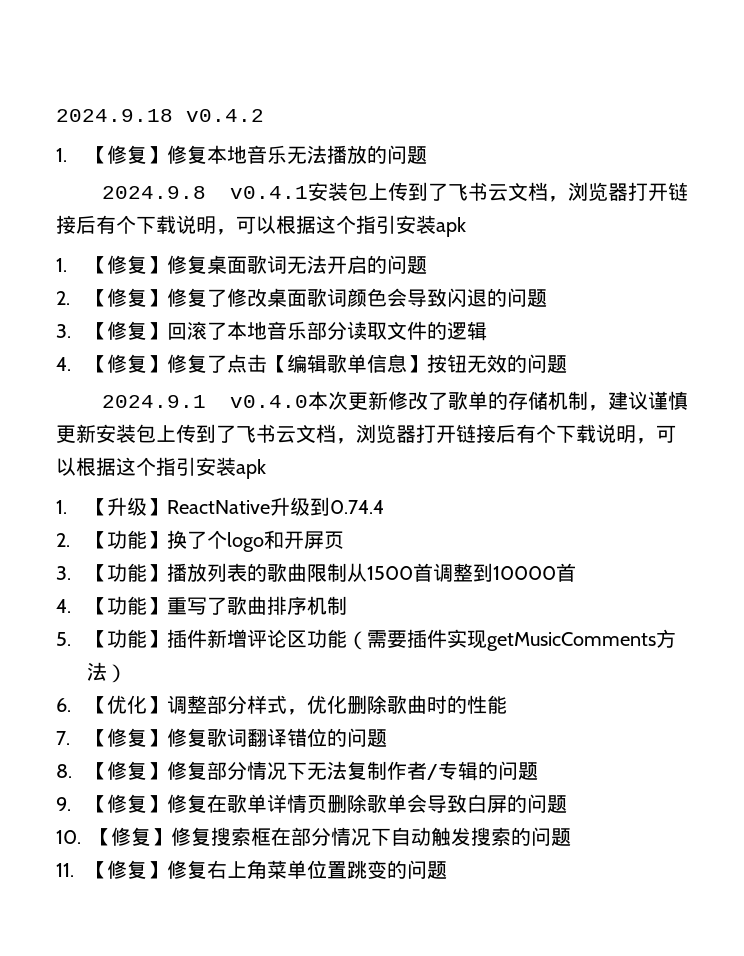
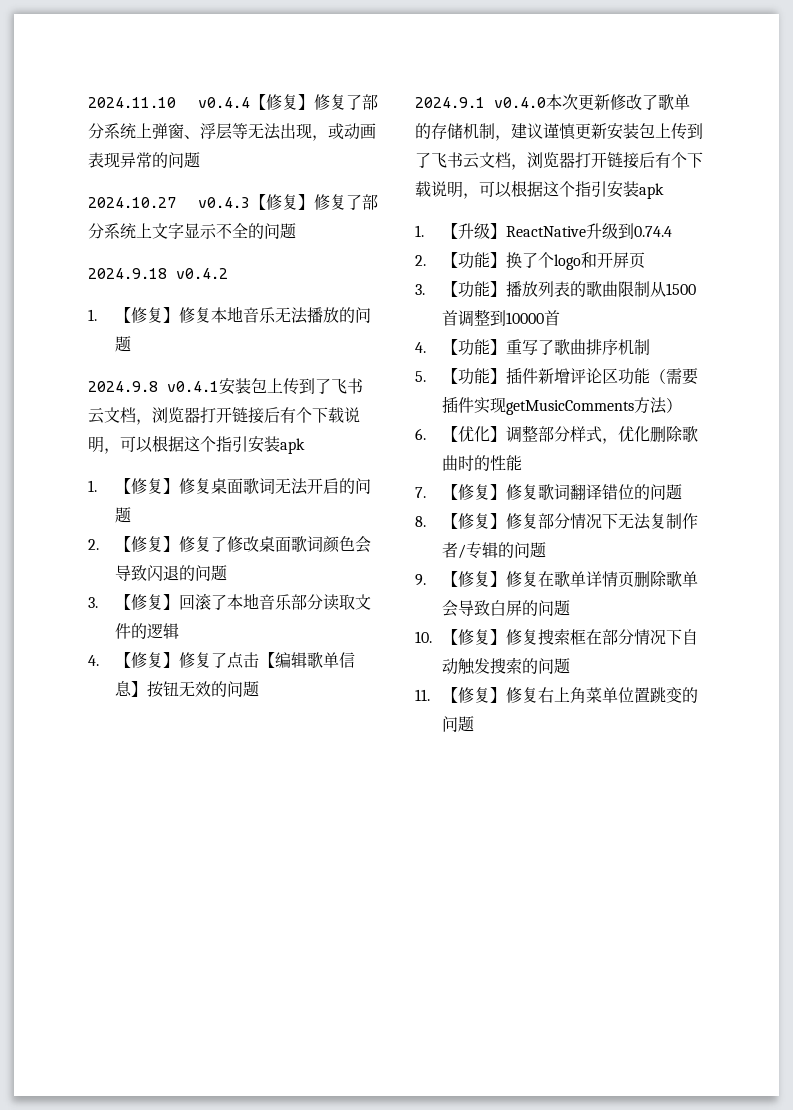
+ 2024.11.10 v0.4.4【修复】修复了部分系统上弹窗、浮层等无法出现，或动画表现异常的问题
+ 2024.10.27 v0.4.3【修复】修复了部分系统上文字显示不全的问题

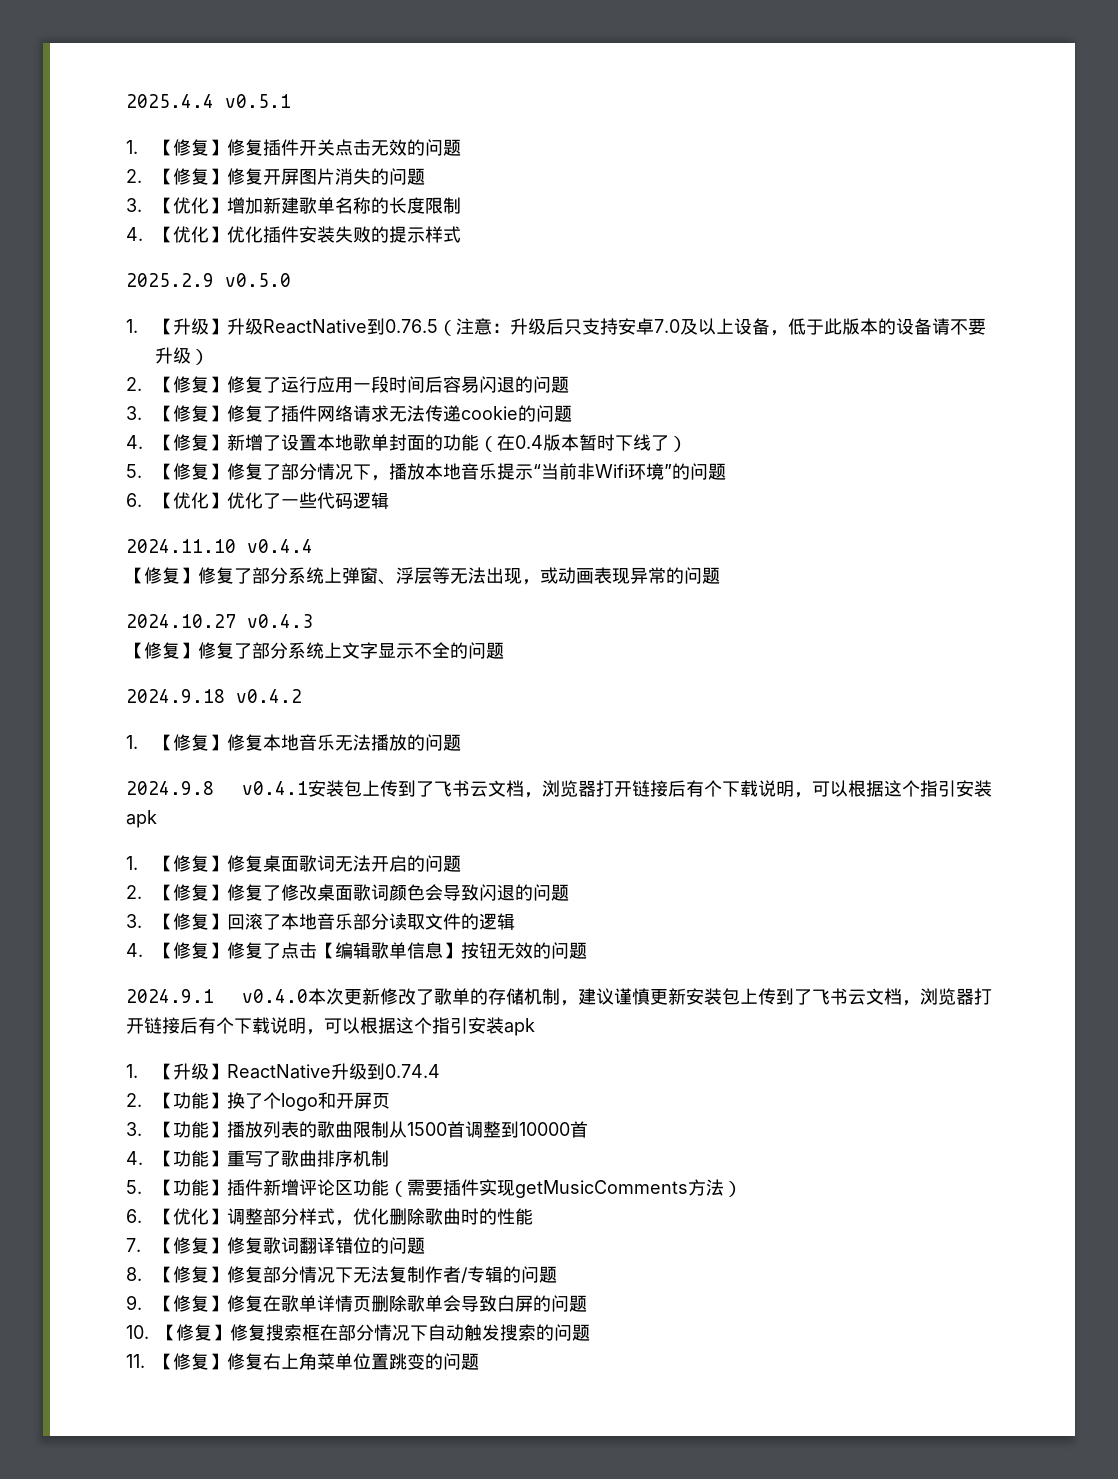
+ 2025.4.4 v0.5.1
+ 1.【修复】修复插件开关点击无效的问题
+ 2.【修复】修复开屏图片消失的问题
+ 3.【优化】增加新建歌单名称的长度限制
+ 4.【优化】优化插件安装失败的提示样式
+ 2025.2.9 v0.5.0
+ 1.【升级】升级ReactNative到0.76.5（注意：升级后只支持安卓7.0及以上设备，低于此版本的设备请不要升级）
+ 2.【修复】修复了运行应用一段时间后容易闪退的问题
+ 3.【修复】修复了插件网络请求无法传递cookie的问题
+ 4.【修复】新增了设置本地歌单封面的功能（在0.4版本暂时下线了）
+ 5.【修复】修复了部分情况下，播放本地音乐提示“当前非Wifi环境”的问题
+ 6.【优化】优化了一些代码逻辑
- 2024.11.10 v0.4.4【修复】修复了部分系统上弹窗、浮层等无法出现，或动画表现异常的问题
+ 2024.11.10 v0.4.4
+ 【修复】修复了部分系统上弹窗、浮层等无法出现，或动画表现异常的问题
- 2024.10.27 v0.4.3【修复】修复了部分系统上文字显示不全的问题
+ 2024.10.27 v0.4.3
+ 【修复】修复了部分系统上文字显示不全的问题

